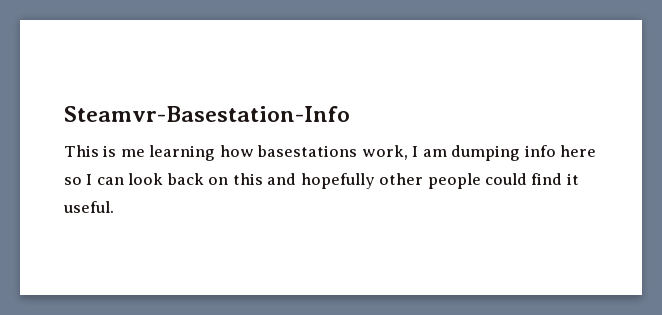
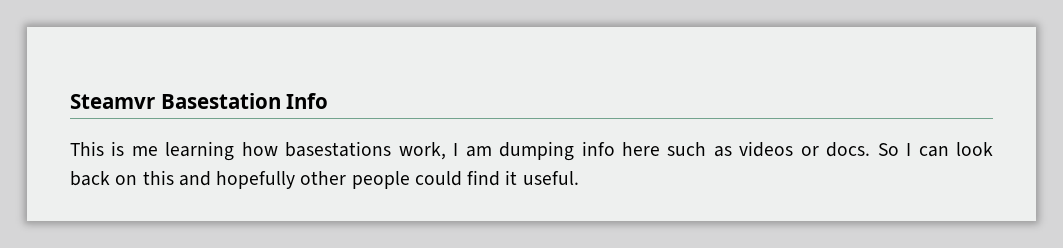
- Steamvr-Basestation-Info
+ Steamvr Basestation Info
- This is me learning how basestations work, I am dumping info here so I can look back on this and hopefully other people could find it useful.
+ This is me learning how basestations work, I am dumping info here such as videos or docs. So I can look back on this and hopefully other people could find it useful.

